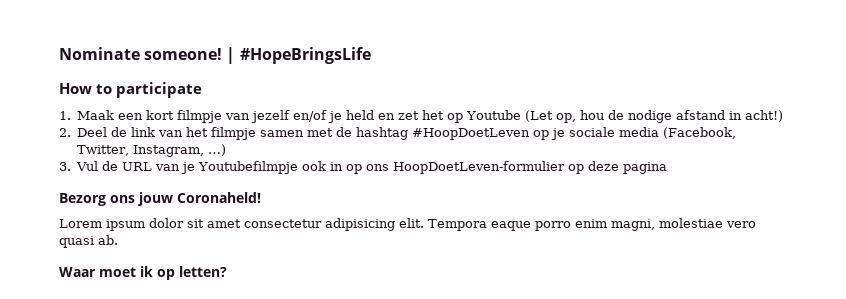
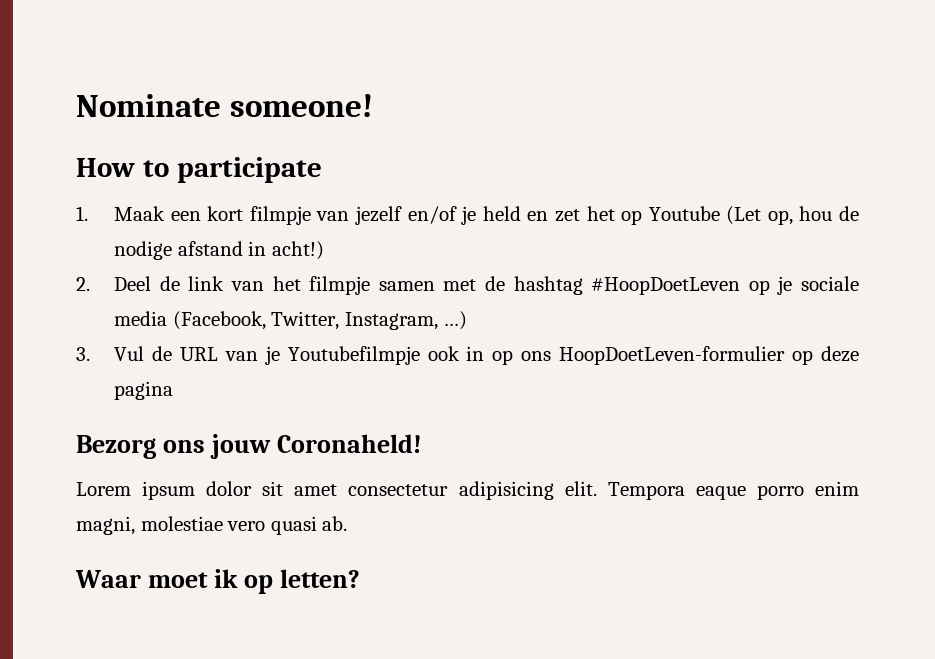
- | #HopeBringsLife

